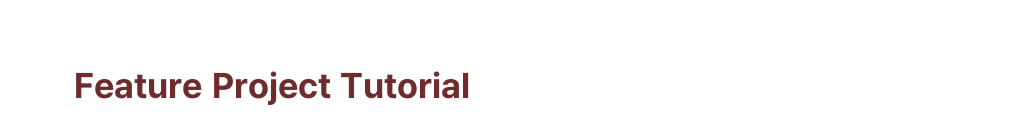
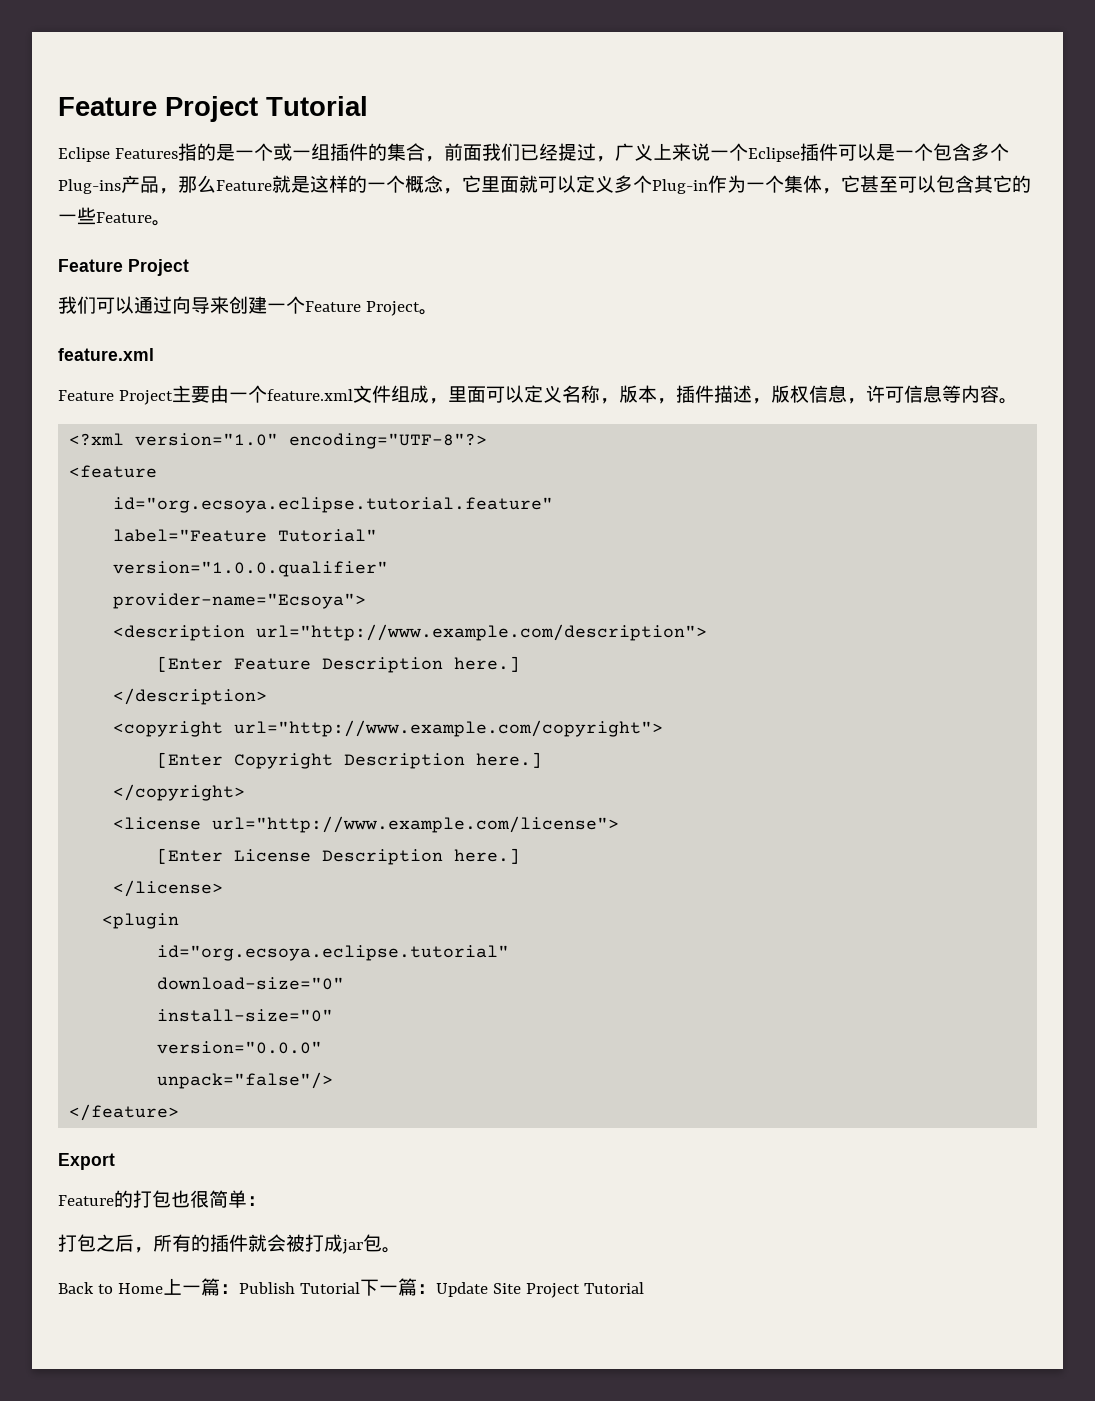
+ Eclipse Features指的是一个或一组插件的集合，前面我们已经提过，广义上来说一个Eclipse插件可以是一个包含多个Plug-ins产品，那么Feature就是这样的一个概念，它里面就可以定义多个Plug-in作为一个集体，它甚至可以包含其它的一些Feature。
+ Feature Project
+ 我们可以通过向导来创建一个Feature Project。
+ feature.xml
+ Feature Project主要由一个feature.xml文件组成，里面可以定义名称，版本，插件描述，版权信息，许可信息等内容。
+ <?xml version="1.0" encoding="UTF-8"?>
+ <feature
+ id="org.ecsoya.eclipse.tutorial.feature"
+ label="Feature Tutorial"
+ version="1.0.0.qualifier"
+ provider-name="Ecsoya">
+ <description url="http://www.example.com/description">
+ [Enter Feature Description here.]
+ </description>
+ <copyright url="http://www.example.com/copyright">
+ [Enter Copyright Description here.]
+ </copyright>
+ <license url="http://www.example.com/license">
+ [Enter License Description here.]
+ </license>
+ <plugin
+ id="org.ecsoya.eclipse.tutorial"
+ download-size="0"
+ install-size="0"
+ version="0.0.0"
+ unpack="false"/>
+ </feature>
+ Export
+ Feature的打包也很简单：
+ 打包之后，所有的插件就会被打成jar包。
+ Back to Home上一篇：Publish Tutorial下一篇：Update Site Project Tutorial

